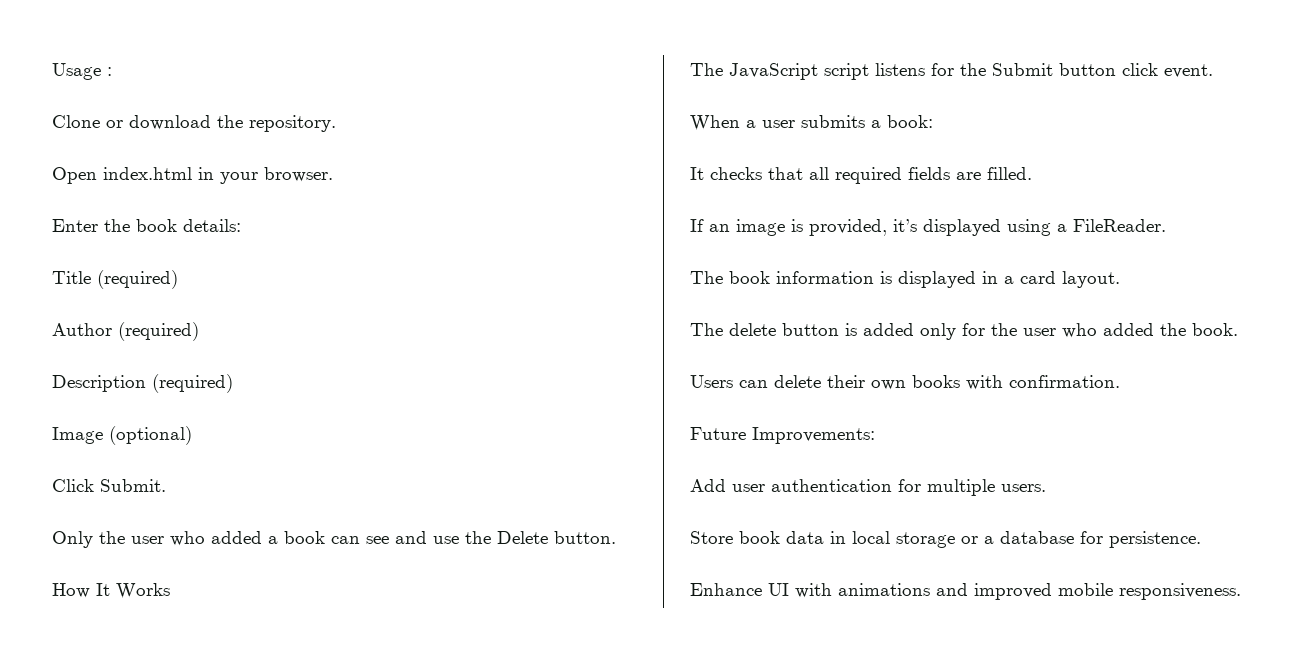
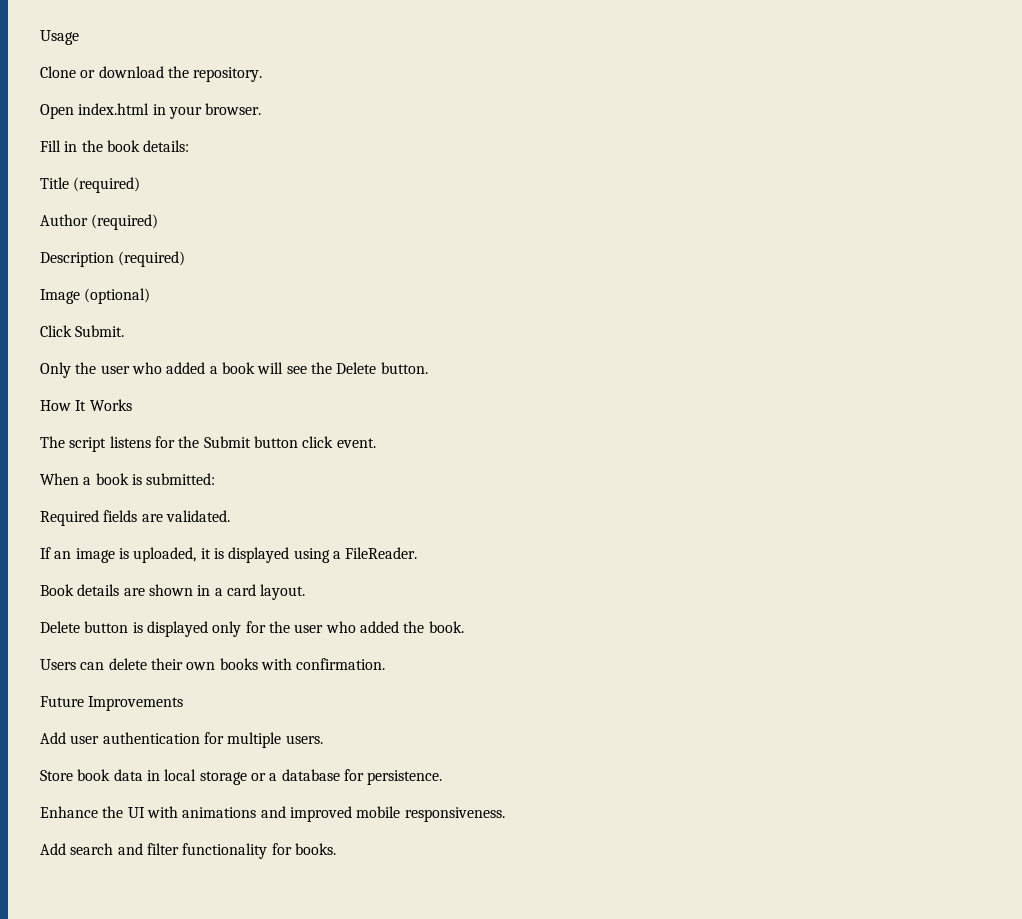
- Usage :
+ Usage
- Enter the book details:
+ Fill in the book details:
- Only the user who added a book can see and use the Delete button.
+ Only the user who added a book will see the Delete button.
- The JavaScript script listens for the Submit button click event.
+ The script listens for the Submit button click event.
- When a user submits a book:
- It checks that all required fields are filled.
+ When a book is submitted:
+ Required fields are validated.
- If an image is provided, it’s displayed using a FileReader.
+ If an image is uploaded, it is displayed using a FileReader.
- The book information is displayed in a card layout.
+ Book details are shown in a card layout.
- The delete button is added only for the user who added the book.
+ Delete button is displayed only for the user who added the book.
- Future Improvements:
+ Future Improvements
- Enhance UI with animations and improved mobile responsiveness.
+ Enhance the UI with animations and improved mobile responsiveness.
+ Add search and filter functionality for books.

